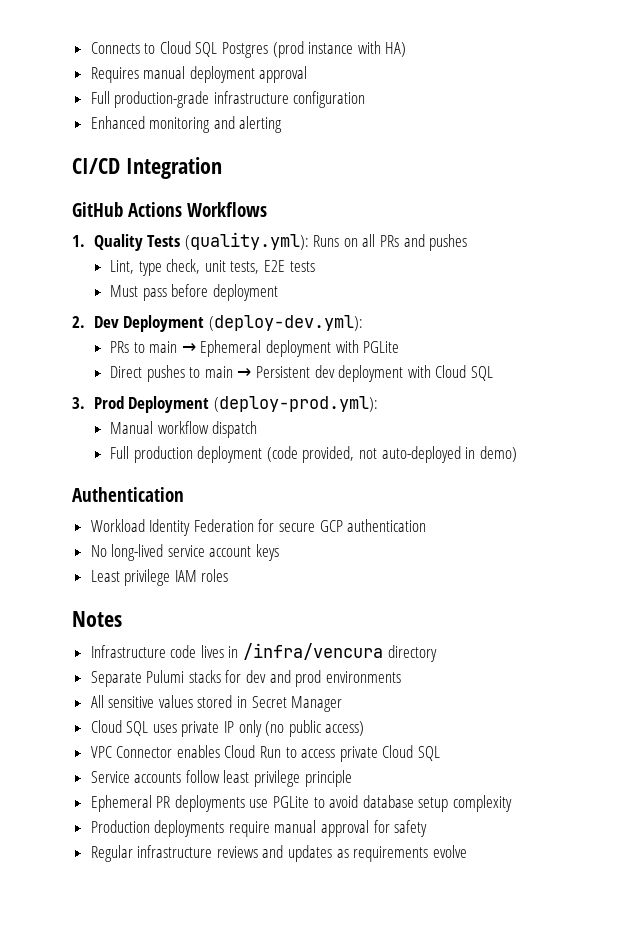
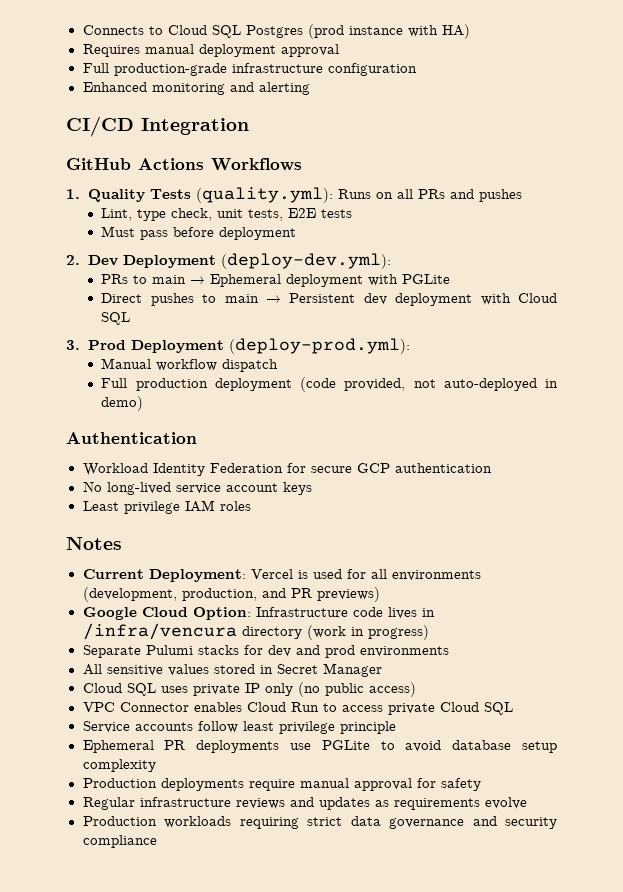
- Infrastructure code lives in /infra/vencura directory
+ Current Deployment: Vercel is used for all environments (development, production, and PR previews)
+ Google Cloud Option: Infrastructure code lives in /infra/vencura directory (work in progress)
+ Production workloads requiring strict data governance and security compliance

